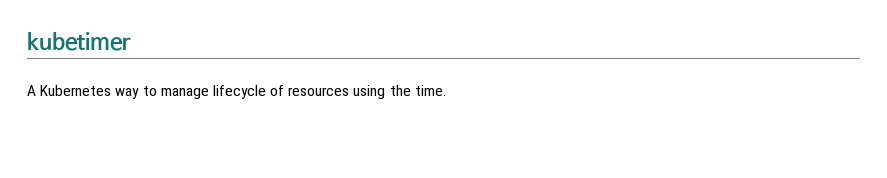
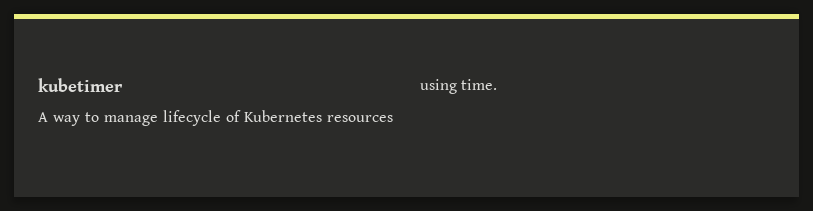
- A Kubernetes way to manage lifecycle of resources using the time.
+ A way to manage lifecycle of Kubernetes resources using time.

